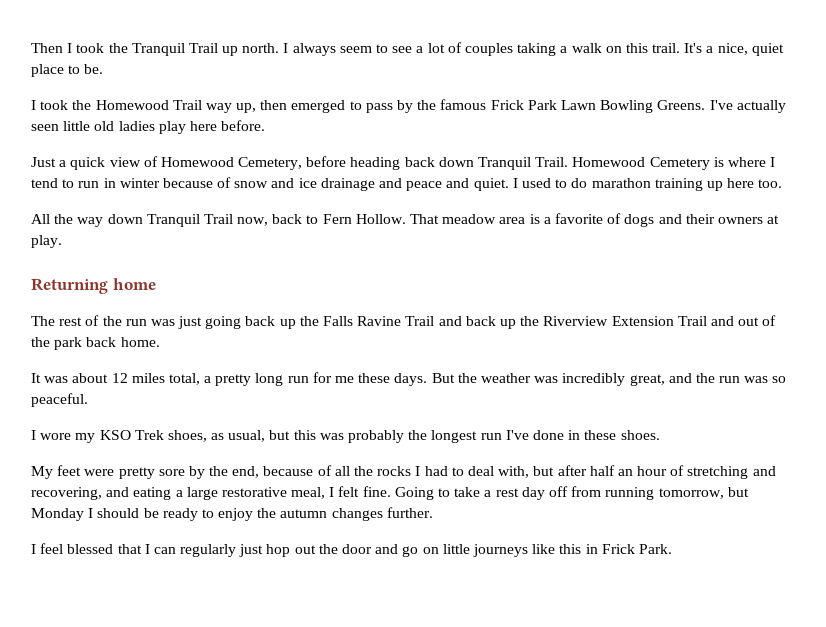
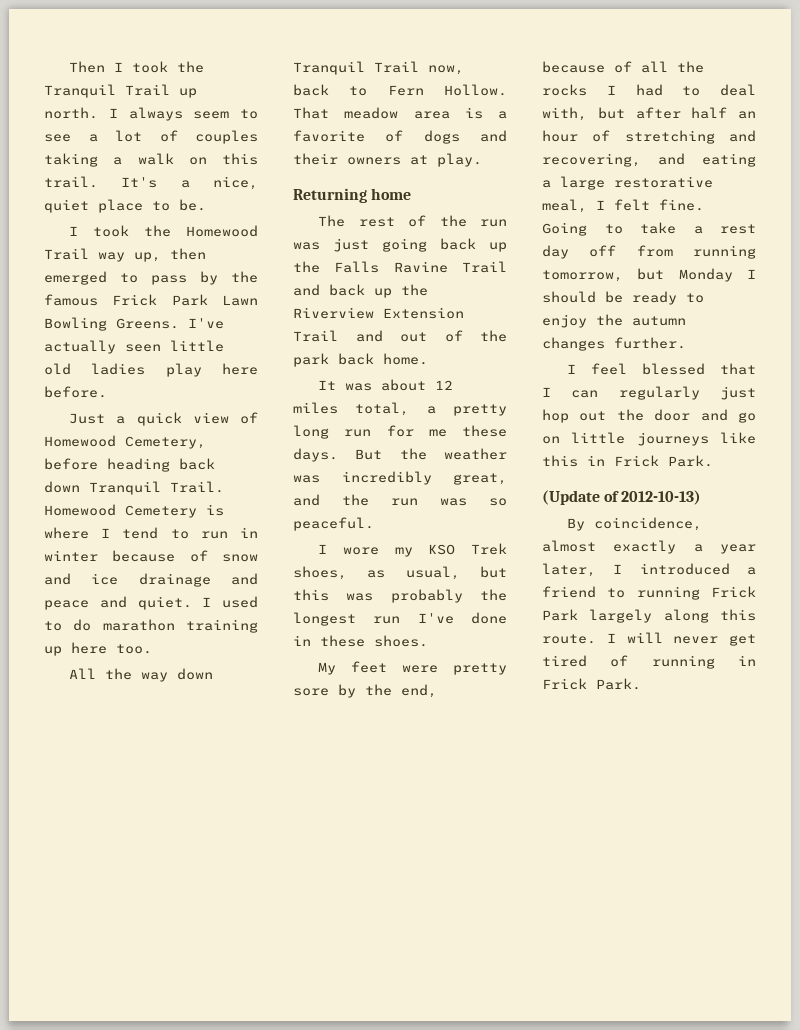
+ (Update of 2012-10-13)
+ By coincidence, almost exactly a year later, I introduced a friend to running Frick Park largely along this route. I will never get tired of running in Frick Park.

